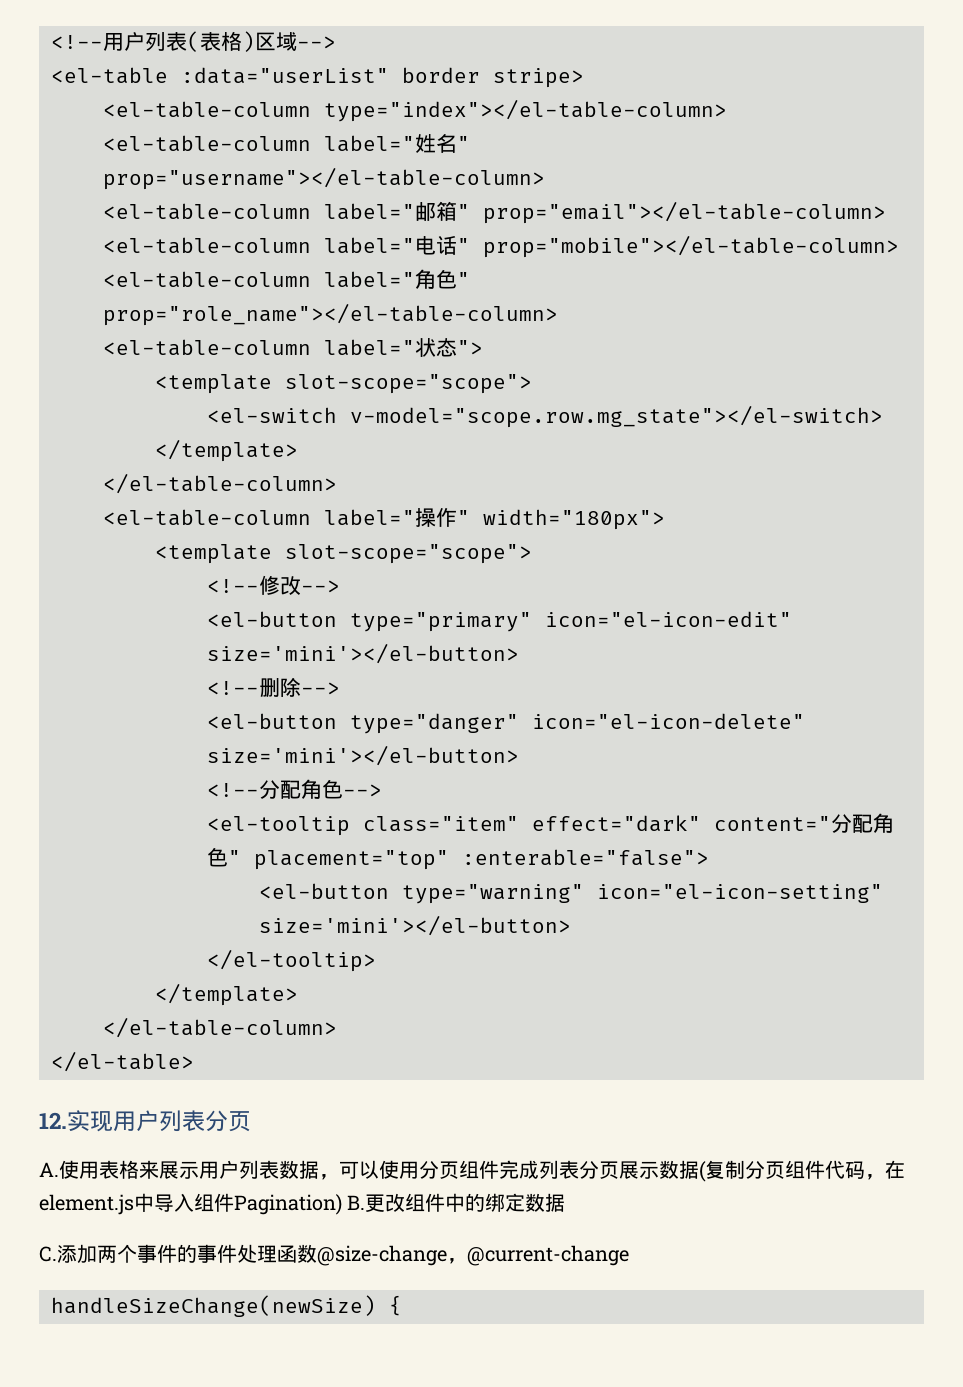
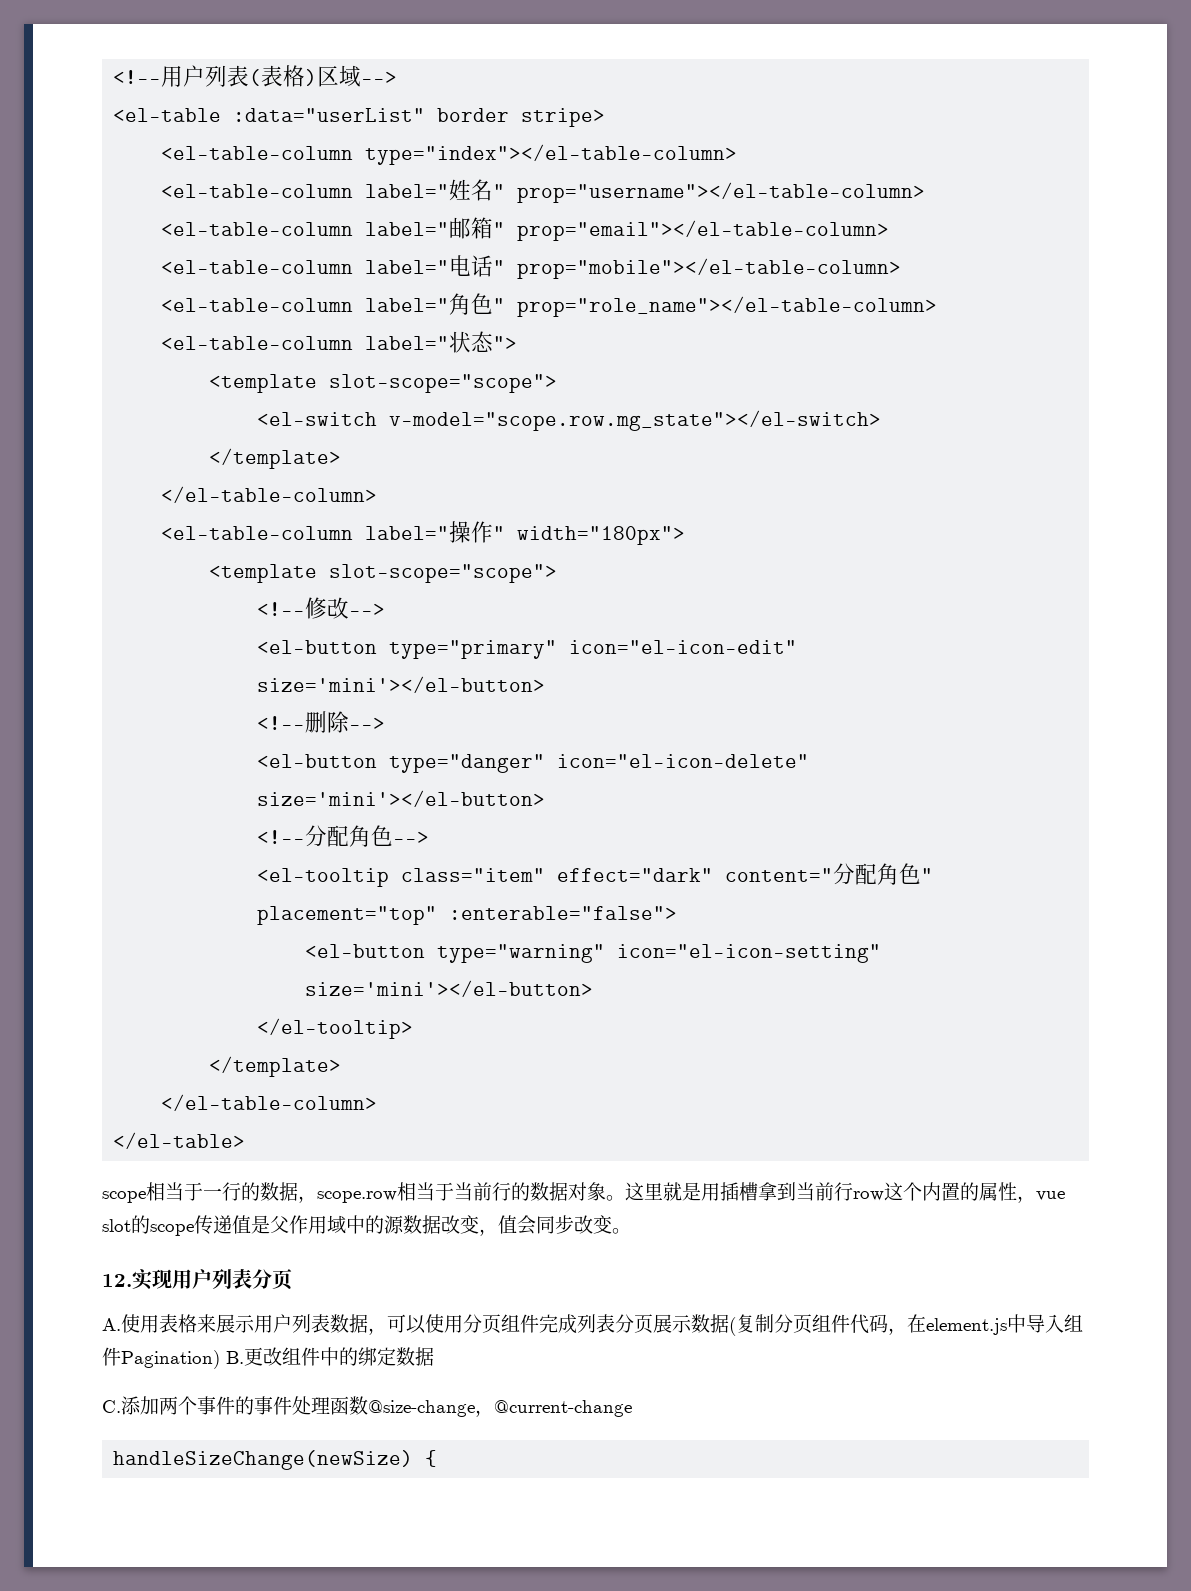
+ scope相当于一行的数据，scope.row相当于当前行的数据对象。这里就是用插槽拿到当前行row这个内置的属性，vue slot的scope传递值是父作用域中的源数据改变，值会同步改变。

